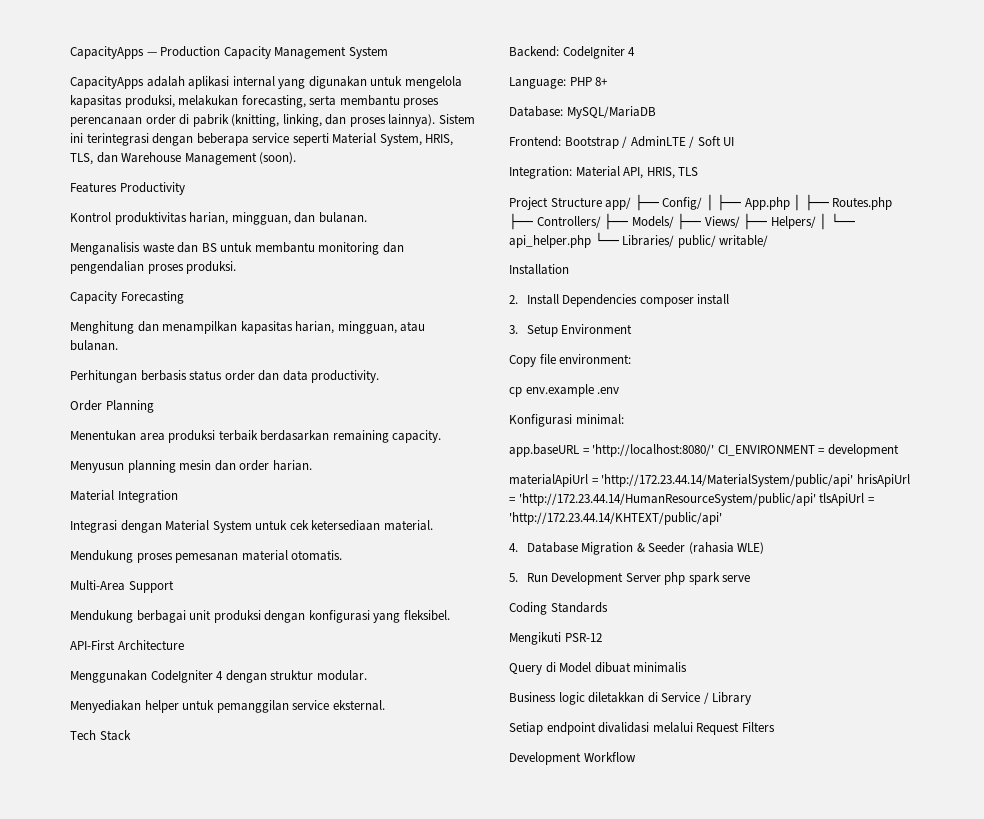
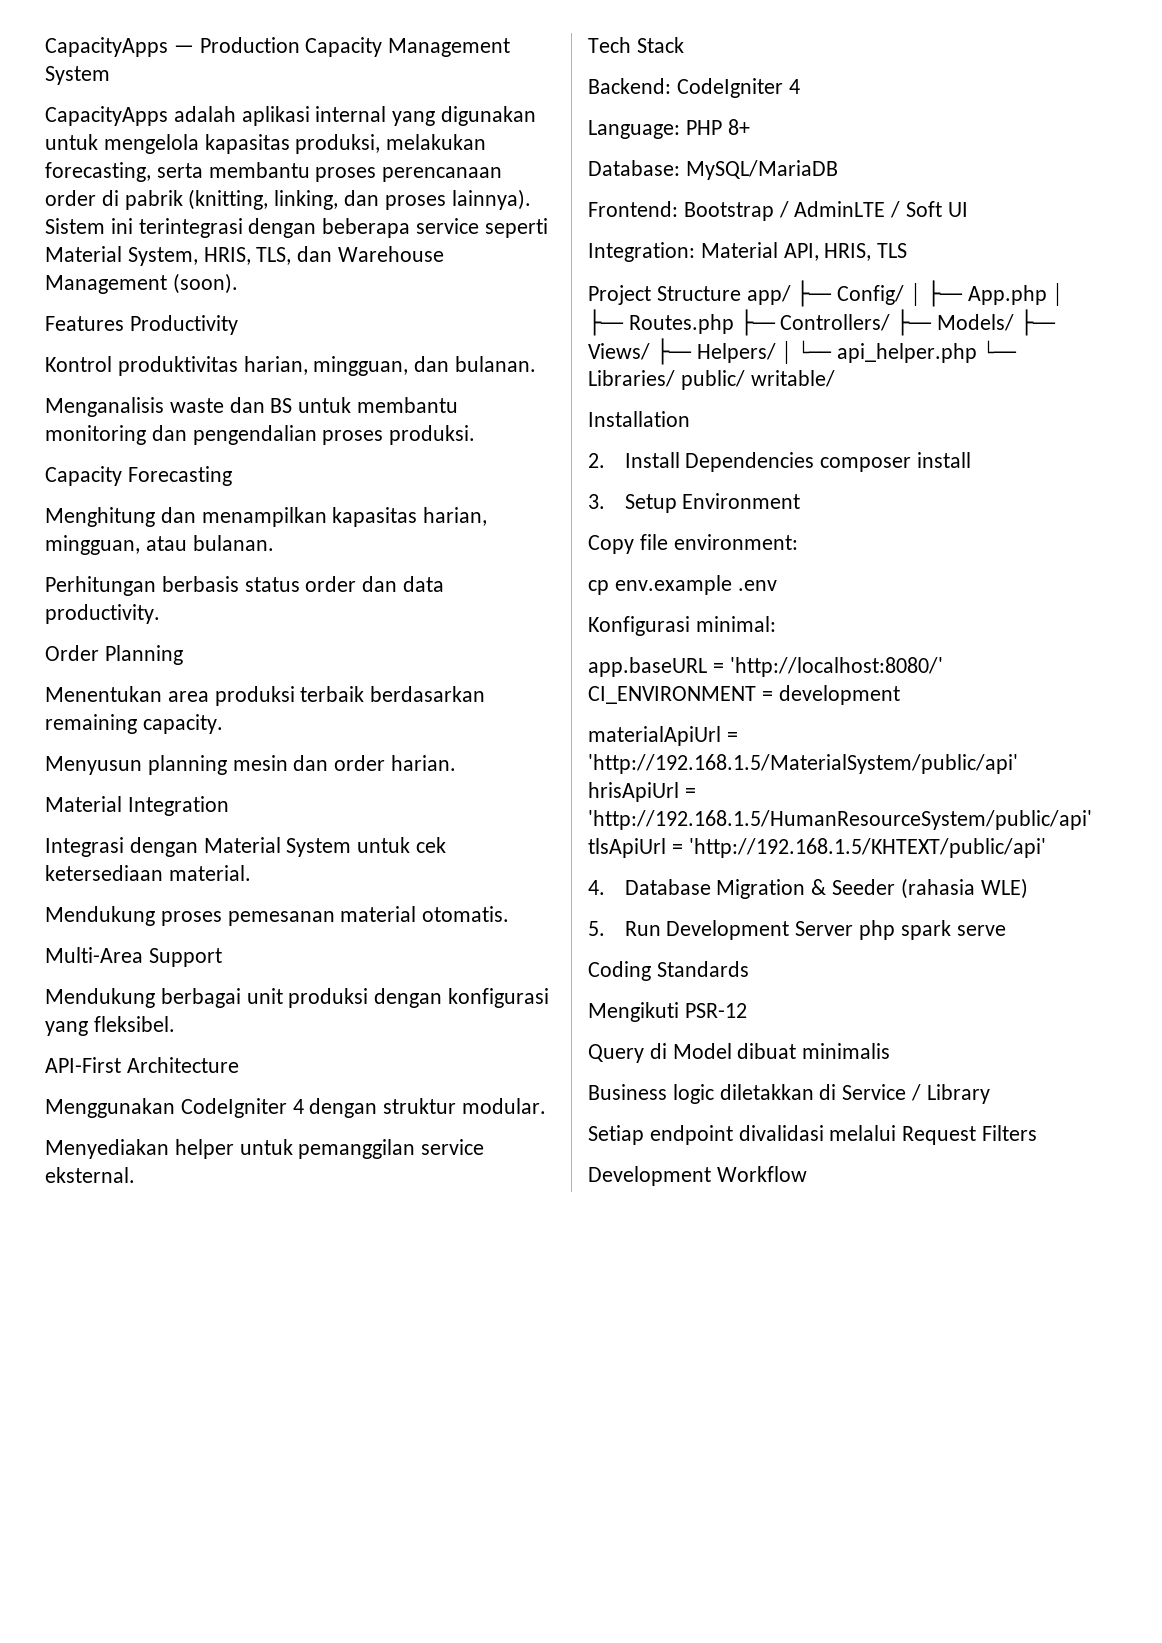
- materialApiUrl = 'http://172.23.44.14/MaterialSystem/public/api' hrisApiUrl = 'http://172.23.44.14/HumanResourceSystem/public/api' tlsApiUrl = 'http://172.23.44.14/KHTEXT/public/api'
+ materialApiUrl = 'http://192.168.1.5/MaterialSystem/public/api' hrisApiUrl = 'http://192.168.1.5/HumanResourceSystem/public/api' tlsApiUrl = 'http://192.168.1.5/KHTEXT/public/api'

